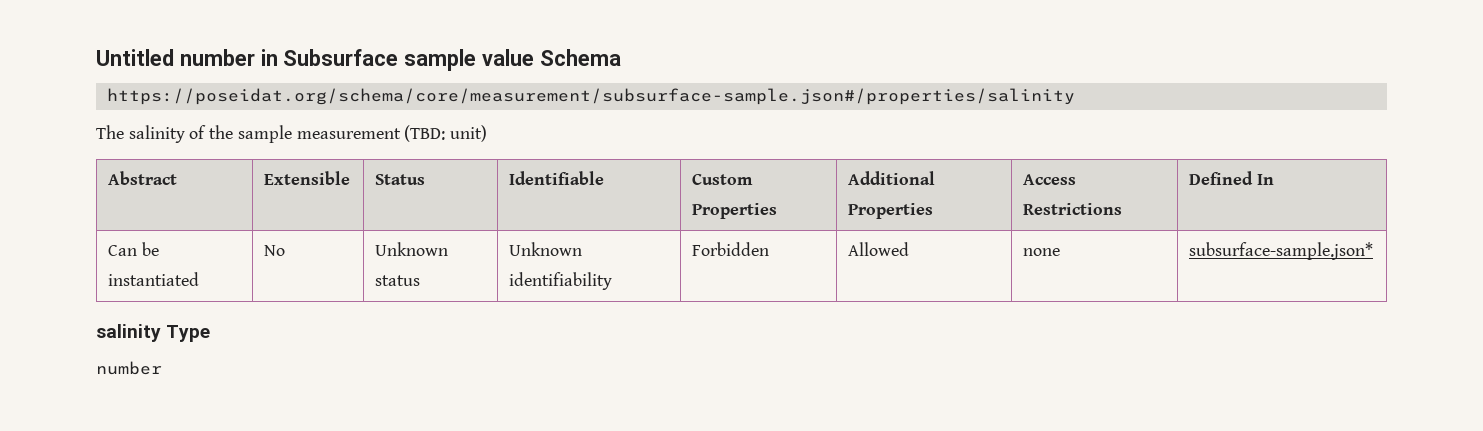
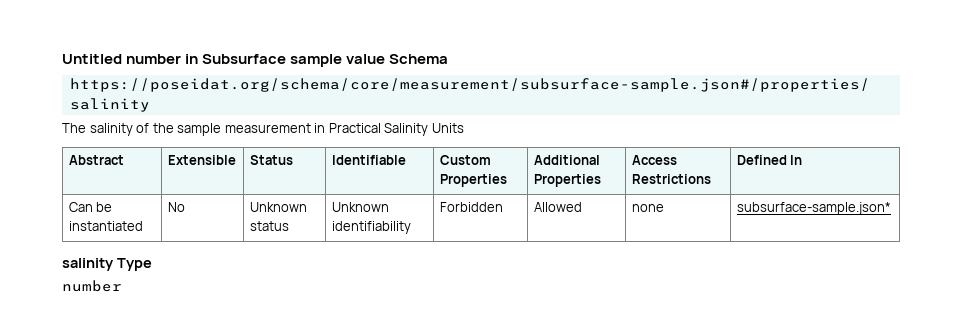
- The salinity of the sample measurement (TBD: unit)
+ The salinity of the sample measurement in Practical Salinity Units

